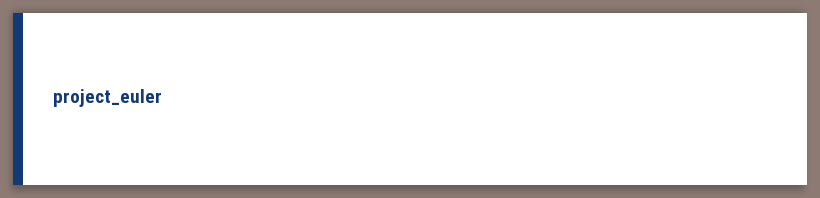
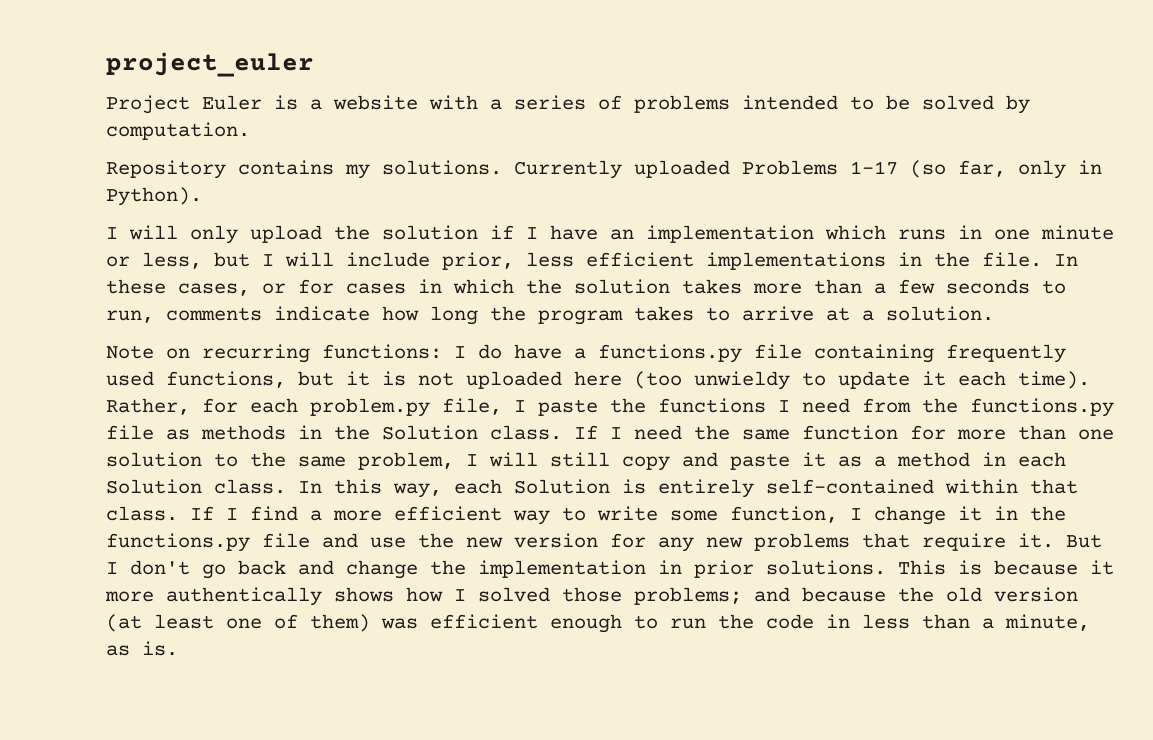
+ Project Euler is a website with a series of problems intended to be solved by computation.
+ Repository contains my solutions. Currently uploaded Problems 1-17 (so far, only in Python).
+ I will only upload the solution if I have an implementation which runs in one minute or less, but I will include prior, less efficient implementations in the file. In these cases, or for cases in which the solution takes more than a few seconds to run, comments indicate how long the program takes to arrive at a solution.
+ Note on recurring functions: I do have a functions.py file containing frequently used functions, but it is not uploaded here (too unwieldy to update it each time). Rather, for each problem.py file, I paste the functions I need from the functions.py file as methods in the Solution class. If I need the same function for more than one solution to the same problem, I will still copy and paste it as a method in each Solution class. In this way, each Solution is entirely self-contained within that class. If I find a more efficient way to write some function, I change it in the functions.py file and use the new version for any new problems that require it. But I don't go back and change the implementation in prior solutions. This is because it more authentically shows how I solved those problems; and because the old version (at least one of them) was efficient enough to run the code in less than a minute, as is.

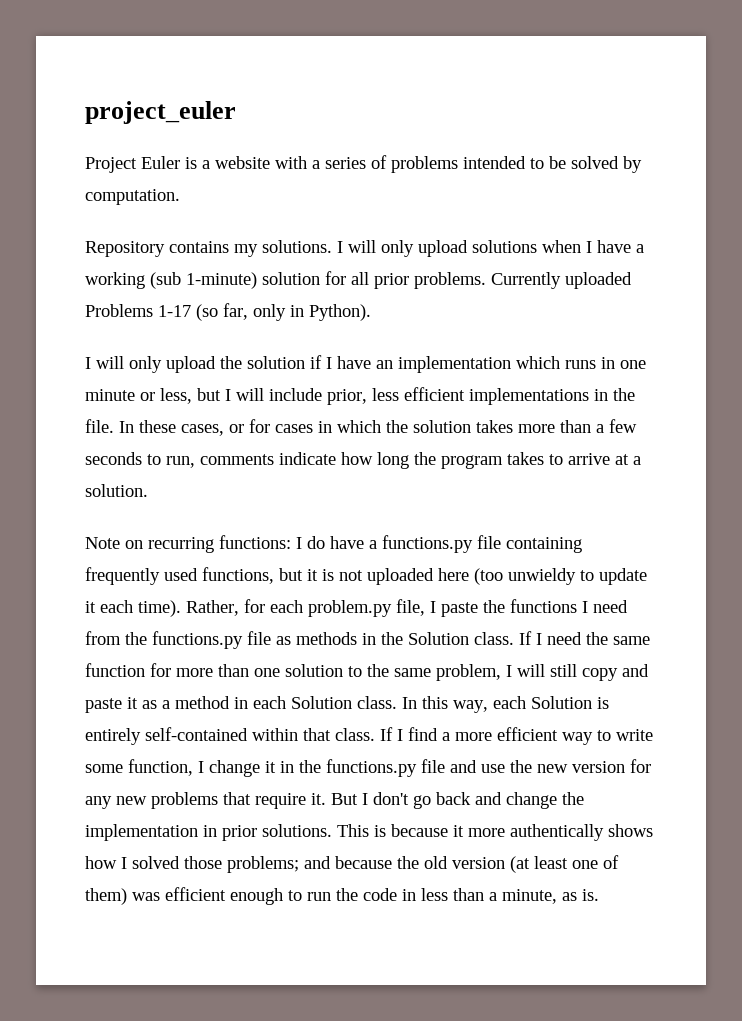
+ I will only upload solutions when I have a working (sub 1-minute) solution for all prior problems.

